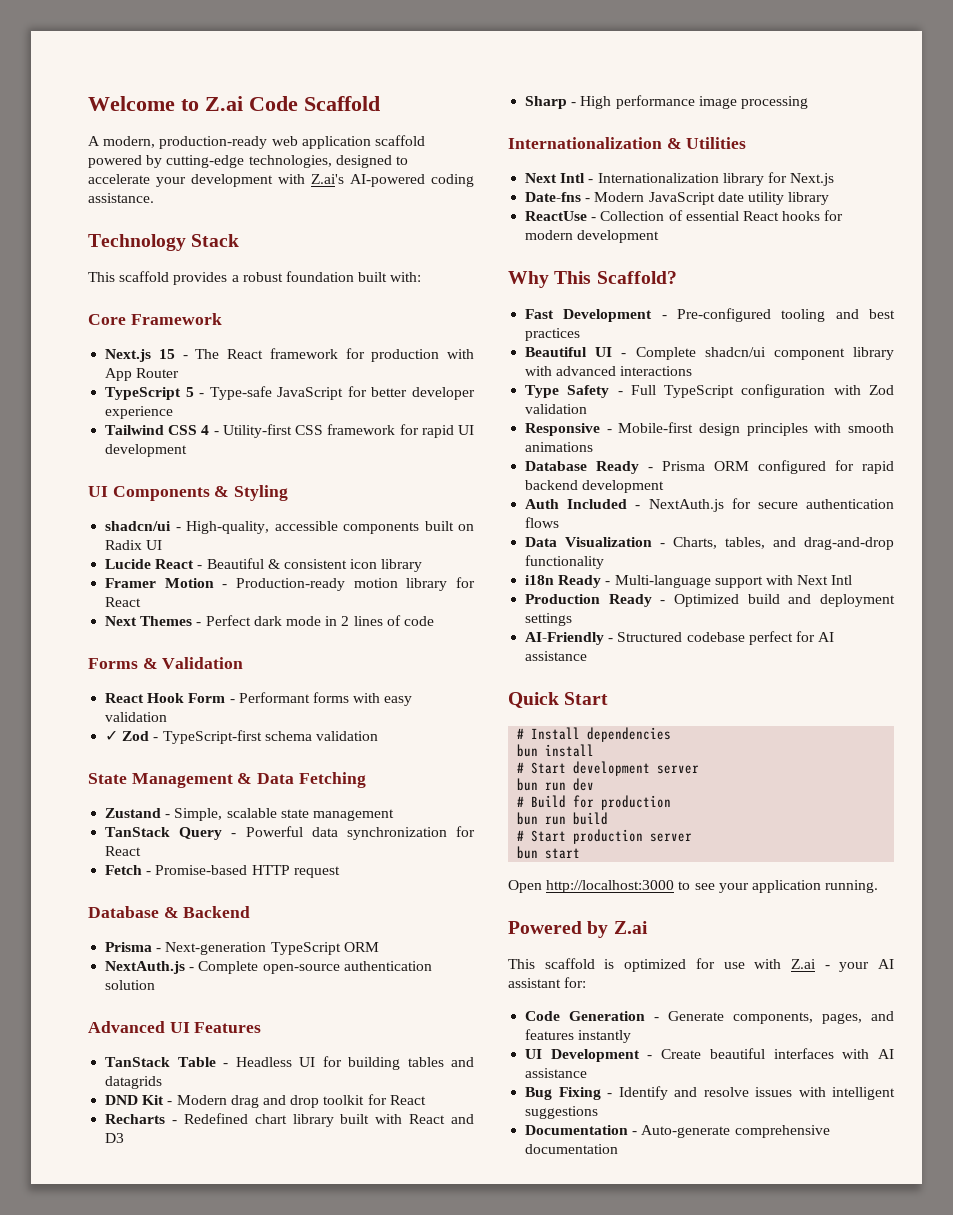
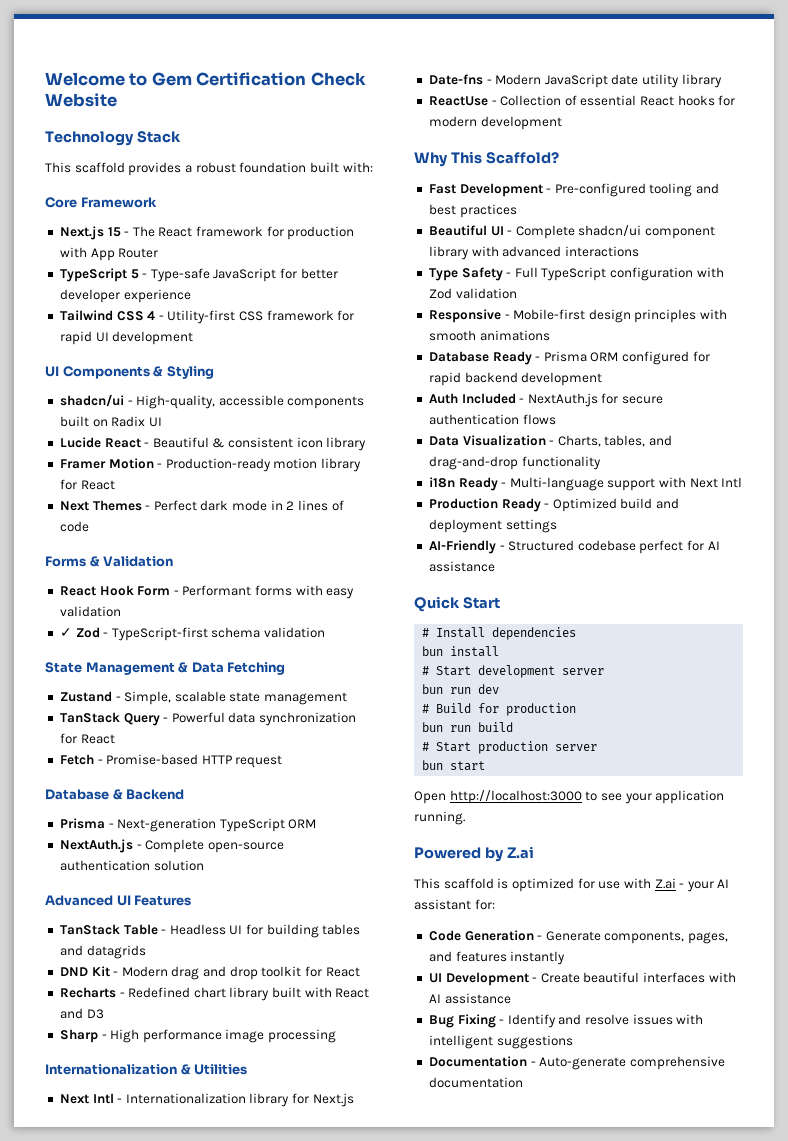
- Welcome to Z.ai Code Scaffold
- A modern, production-ready web application scaffold powered by cutting-edge technologies, designed to accelerate your development with Z.ai's AI-powered coding assistance.
+ Welcome to Gem Certification Check Website

